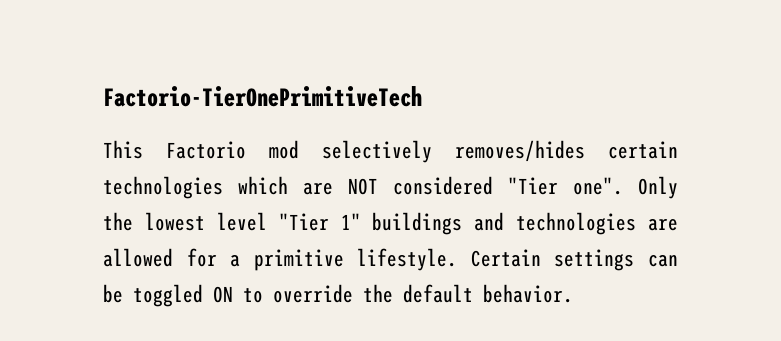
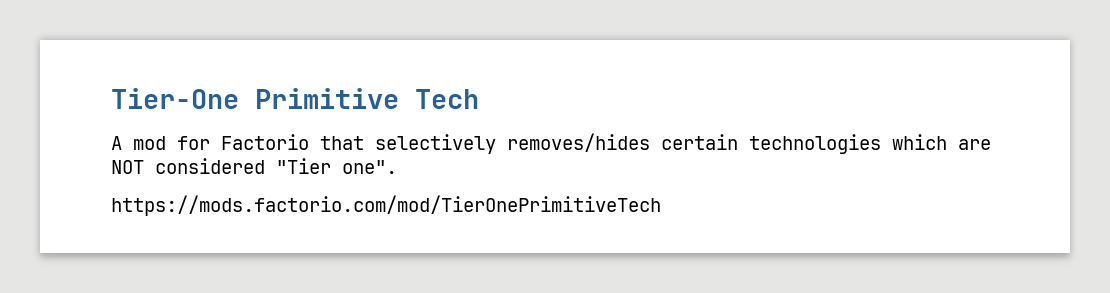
- Factorio-TierOnePrimitiveTech
- This Factorio mod selectively removes/hides certain technologies which are NOT considered "Tier one". Only the lowest level "Tier 1" buildings and technologies are allowed for a primitive lifestyle. Certain settings can be toggled ON to override the default behavior.
+ Tier-One Primitive Tech
+ A mod for Factorio that selectively removes/hides certain technologies which are NOT considered "Tier one".
+ https://mods.factorio.com/mod/TierOnePrimitiveTech

